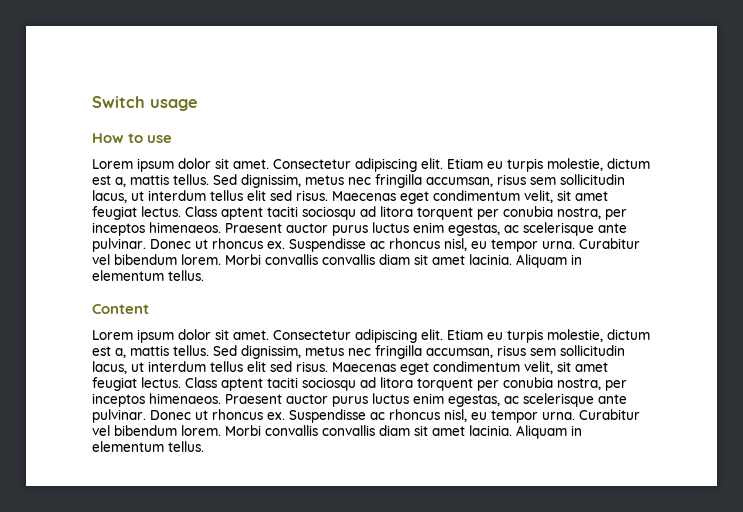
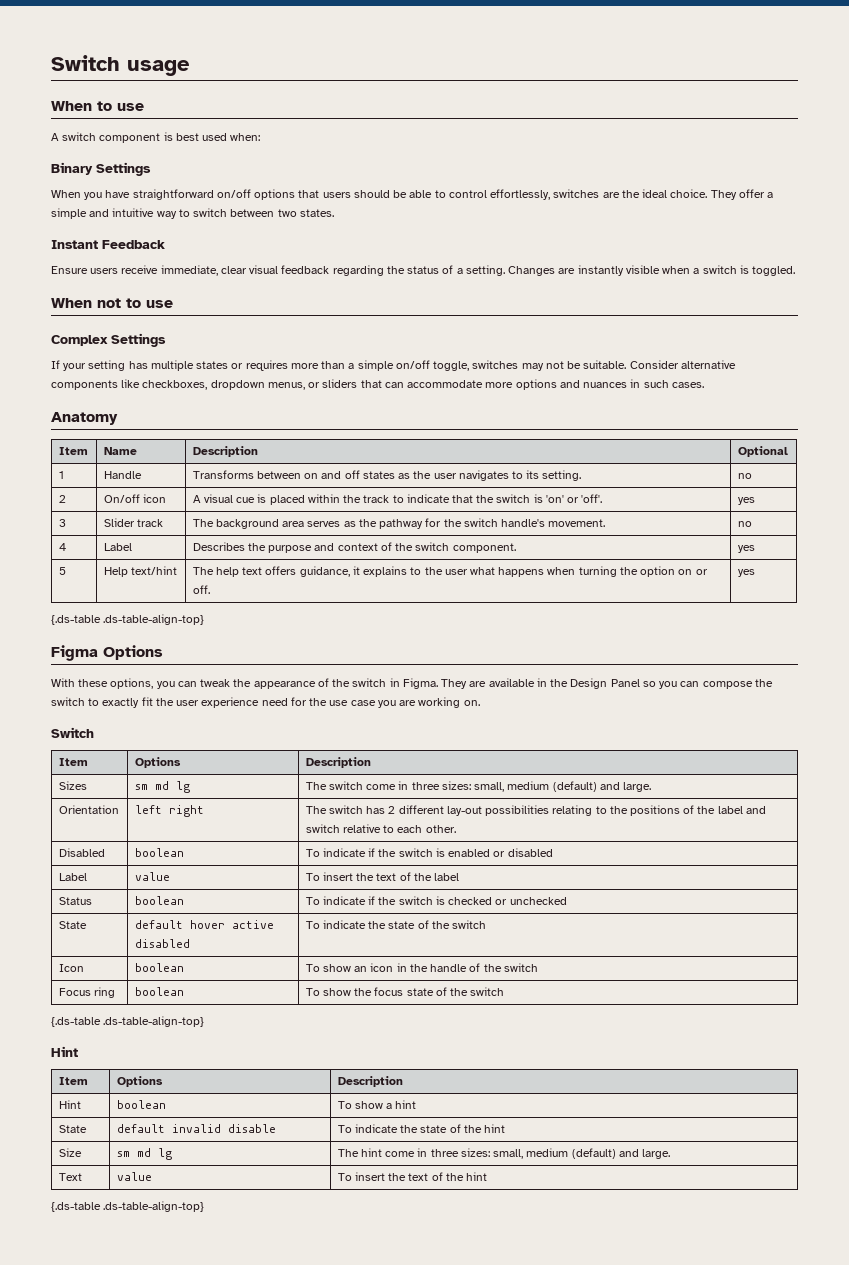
- How to use
- Lorem ipsum dolor sit amet. Consectetur adipiscing elit. Etiam eu turpis molestie, dictum est a, mattis tellus. Sed dignissim, metus nec fringilla accumsan, risus sem sollicitudin lacus, ut interdum tellus elit sed risus. Maecenas eget condimentum velit, sit amet feugiat lectus. Class aptent taciti sociosqu ad litora torquent per conubia nostra, per inceptos himenaeos. Praesent auctor purus luctus enim egestas, ac scelerisque ante pulvinar. Donec ut rhoncus ex. Suspendisse ac rhoncus nisl, eu tempor urna. Curabitur vel bibendum lorem. Morbi convallis convallis diam sit amet lacinia. Aliquam in elementum tellus.
- Content
- Lorem ipsum dolor sit amet. Consectetur adipiscing elit. Etiam eu turpis molestie, dictum est a, mattis tellus. Sed dignissim, metus nec fringilla accumsan, risus sem sollicitudin lacus, ut interdum tellus elit sed risus. Maecenas eget condimentum velit, sit amet feugiat lectus. Class aptent taciti sociosqu ad litora torquent per conubia nostra, per inceptos himenaeos. Praesent auctor purus luctus enim egestas, ac scelerisque ante pulvinar. Donec ut rhoncus ex. Suspendisse ac rhoncus nisl, eu tempor urna. Curabitur vel bibendum lorem. Morbi convallis convallis diam sit amet lacinia. Aliquam in elementum tellus.
+ When to use
+ A switch component is best used when:
+ Binary Settings
+ When you have straightforward on/off options that users should be able to control effortlessly, switches are the ideal choice. They offer a simple and intuitive way to switch between two states.
+ Instant Feedback
+ Ensure users receive immediate, clear visual feedback regarding the status of a setting. Changes are instantly visible when a switch is toggled.
+ When not to use
+ Complex Settings
+ If your setting has multiple states or requires more than a simple on/off toggle, switches may not be suitable. Consider alternative components like checkboxes, dropdown menus, or sliders that can accommodate more options and nuances in such cases.
+ Anatomy
+ Item | Name | Description | Optional
+ 1 | Handle | Transforms between on and off states as the user navigates to its setting. | no
+ 2 | On/off icon | A visual cue is placed within the track to indicate that the switch is 'on' or 'off'. | yes
+ 3 | Slider track | The background area serves as the pathway for the switch handle's movement. | no
+ 4 | Label | Describes the purpose and context of the switch component. | yes
+ 5 | Help text/hint | The help text offers guidance, it explains to the user what happens when turning the option on or off. | yes
+ {.ds-table .ds-table-align-top}
+ Figma Options
+ With these options, you can tweak the appearance of the switch in Figma. They are available in the Design Panel so you can compose the switch to exactly fit the user experience need for the use case you are working on.
+ Switch
+ Item | Options | Description
+ Sizes | sm md lg | The switch come in three sizes: small, medium (default) and large.
+ Orientation | left right | The switch has 2 different lay-out possibilities relating to the positions of the label and switch relative to each other.
+ Disabled | boolean | To indicate if the switch is enabled or disabled
+ Label | value | To insert the text of the label
+ Status | boolean | To indicate if the switch is checked or unchecked
+ State | default hover active disabled | To indicate the state of the switch
+ Icon | boolean | To show an icon in the handle of the switch
+ Focus ring | boolean | To show the focus state of the switch
+ {.ds-table .ds-table-align-top}
+ Hint
+ Item | Options | Description
+ Hint | boolean | To show a hint
+ State | default invalid disable | To indicate the state of the hint
+ Size | sm md lg | The hint come in three sizes: small, medium (default) and large.
+ Text | value | To insert the text of the hint
+ {.ds-table .ds-table-align-top}

